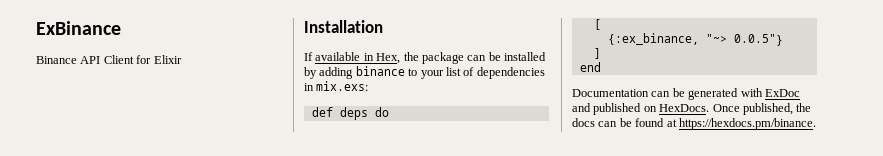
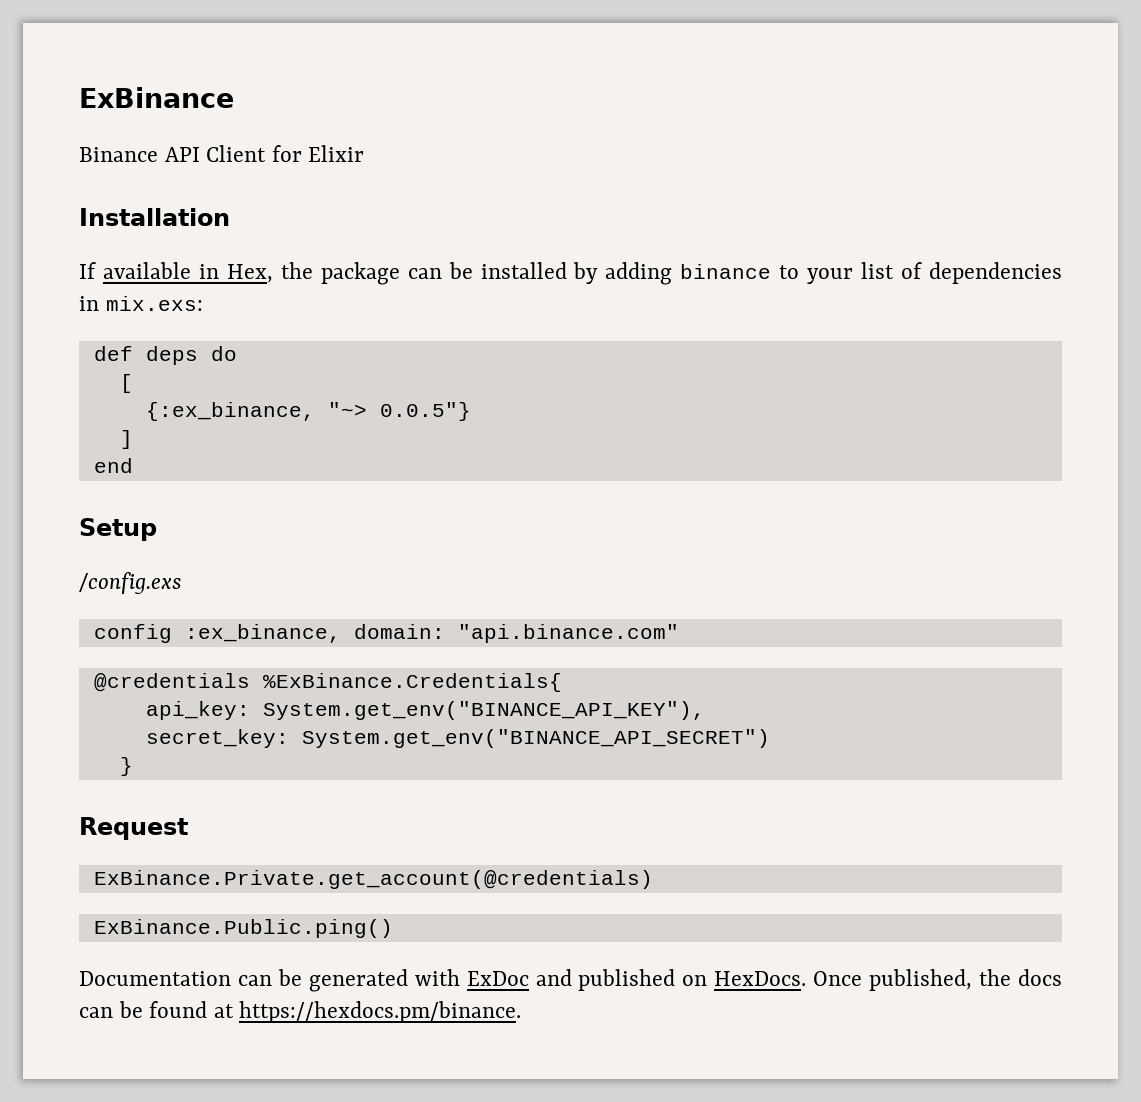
+ Setup
+ /config.exs
+ config :ex_binance, domain: "api.binance.com"
+ @credentials %ExBinance.Credentials{
+ api_key: System.get_env("BINANCE_API_KEY"),
+ secret_key: System.get_env("BINANCE_API_SECRET")
+ }
+ Request
+ ExBinance.Private.get_account(@credentials)
+ ExBinance.Public.ping()

